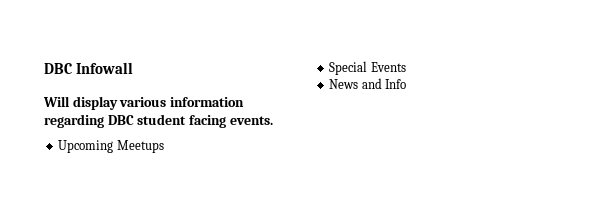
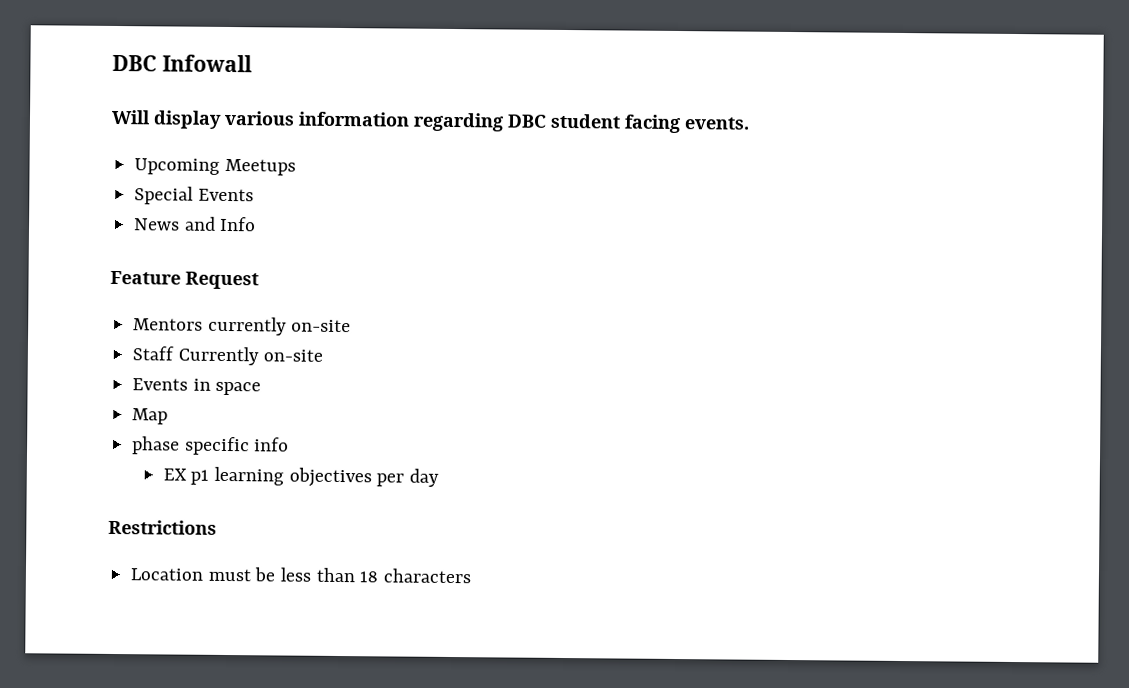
+ Feature Request
+ Mentors currently on-site
+ Staff Currently on-site
+ Events in space
+ Map
+ phase specific info
+ EX p1 learning objectives per day
+ Restrictions
+ Location must be less than 18 characters

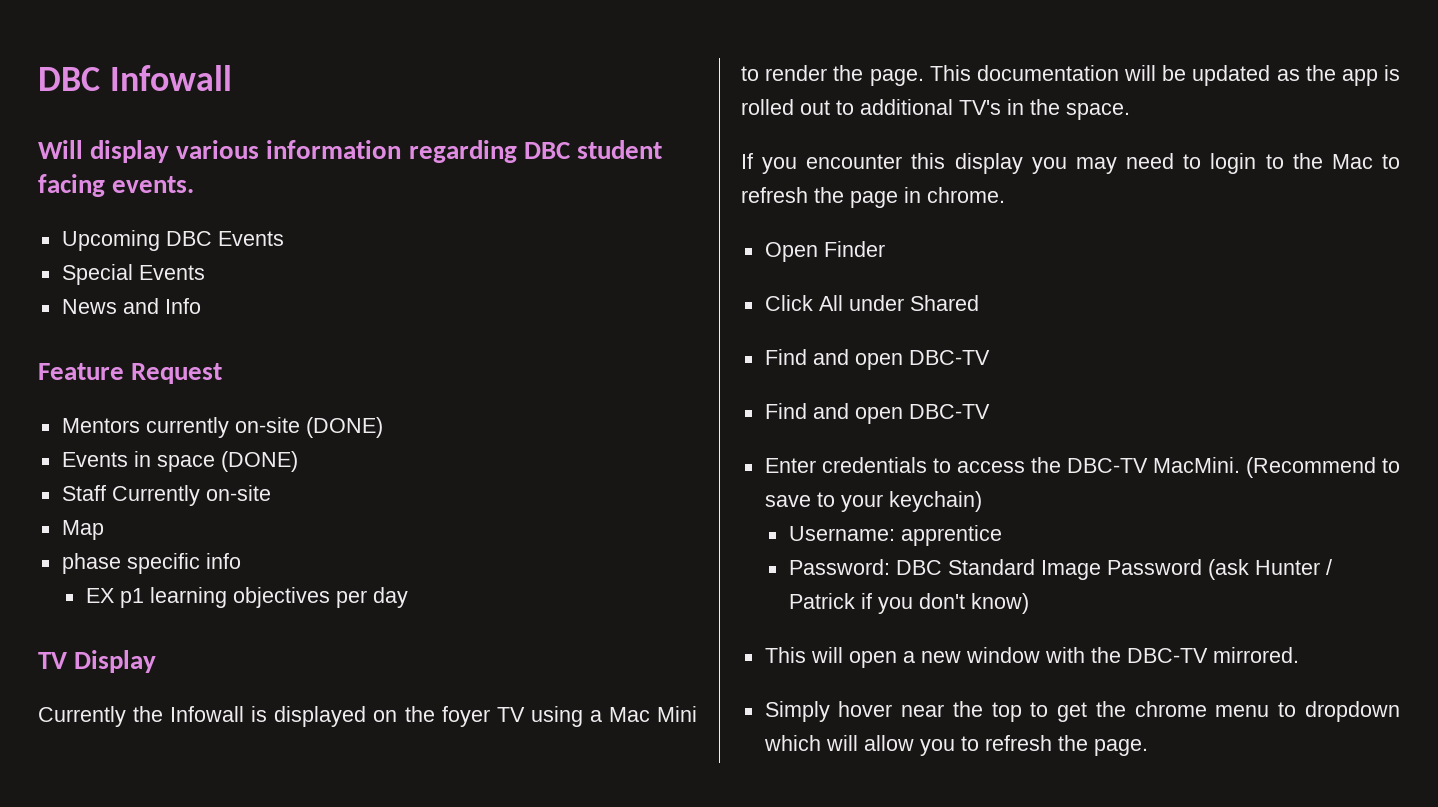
- Upcoming Meetups
+ Upcoming DBC Events
- Mentors currently on-site
+ Mentors currently on-site (DONE)
+ Events in space (DONE)
- Events in space
- Restrictions
- Location must be less than 18 characters
+ TV Display
+ Currently the Infowall is displayed on the foyer TV using a Mac Mini to render the page. This documentation will be updated as the app is rolled out to additional TV's in the space.
+ If you encounter this display you may need to login to the Mac to refresh the page in chrome.
+ Open Finder
+ Click All under Shared
+ Find and open DBC-TV
+ Find and open DBC-TV
+ Enter credentials to access the DBC-TV MacMini. (Recommend to save to your keychain)
+ Username: apprentice
+ Password: DBC Standard Image Password (ask Hunter / Patrick if you don't know)
+ This will open a new window with the DBC-TV mirrored.
+ Simply hover near the top to get the chrome menu to dropdown which will allow you to refresh the page.

